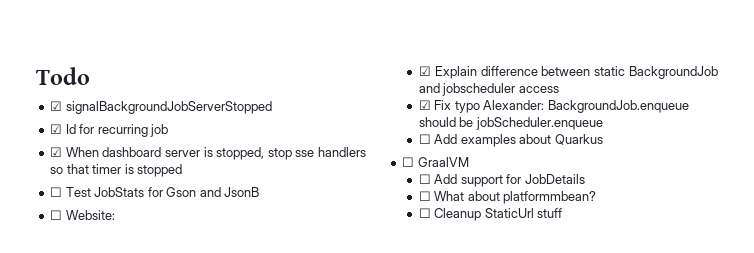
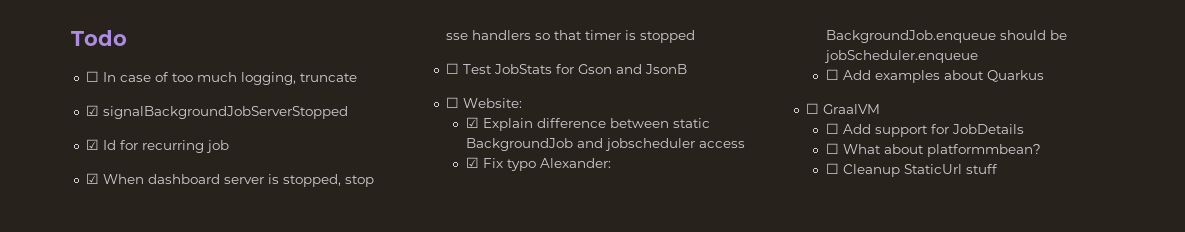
+ ☐ In case of too much logging, truncate

